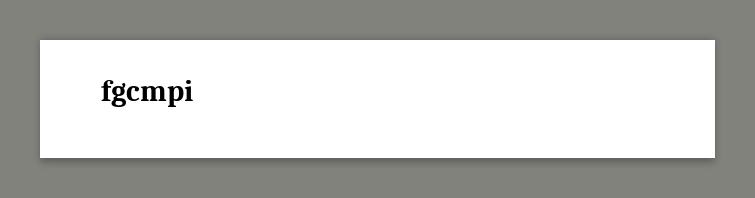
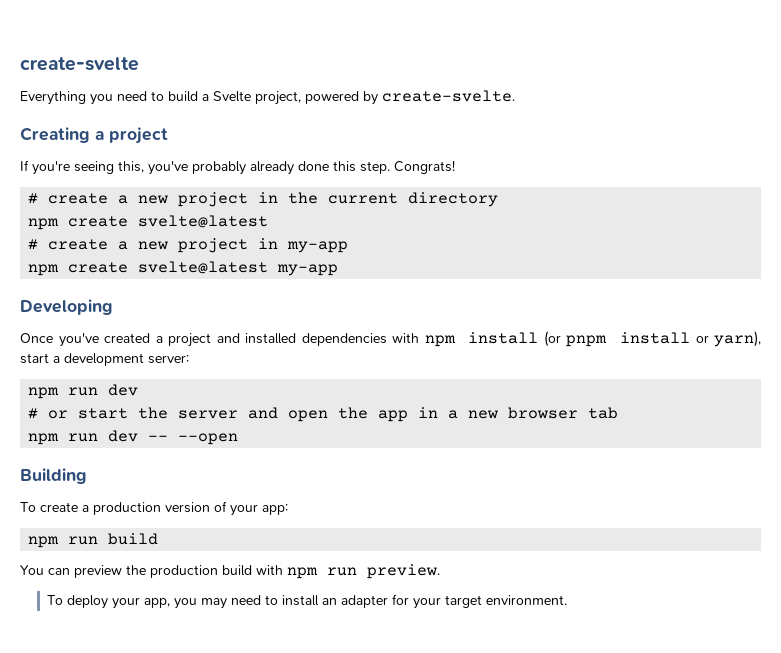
- fgcmpi
+ create-svelte
+ Everything you need to build a Svelte project, powered by create-svelte.
+ Creating a project
+ If you're seeing this, you've probably already done this step. Congrats!
+ # create a new project in the current directory
+ npm create svelte@latest
+ # create a new project in my-app
+ npm create svelte@latest my-app
+ Developing
+ Once you've created a project and installed dependencies with npm install (or pnpm install or yarn), start a development server:
+ npm run dev
+ # or start the server and open the app in a new browser tab
+ npm run dev -- --open
+ Building
+ To create a production version of your app:
+ npm run build
+ You can preview the production build with npm run preview.
+ To deploy your app, you may need to install an adapter for your target environment.

